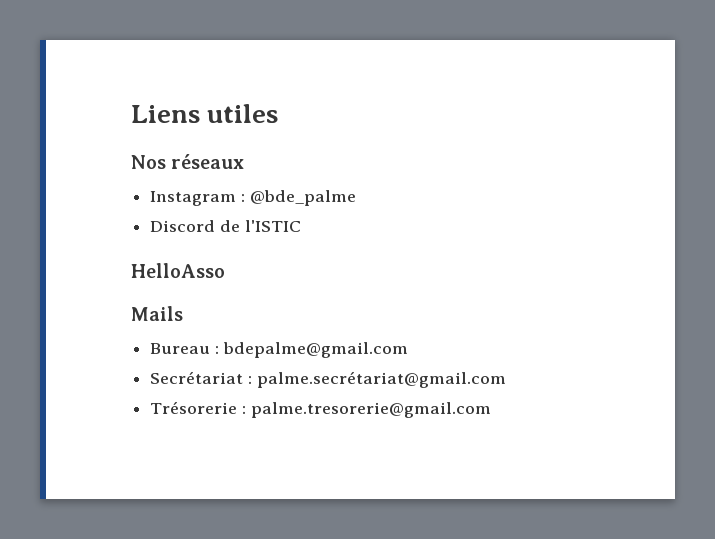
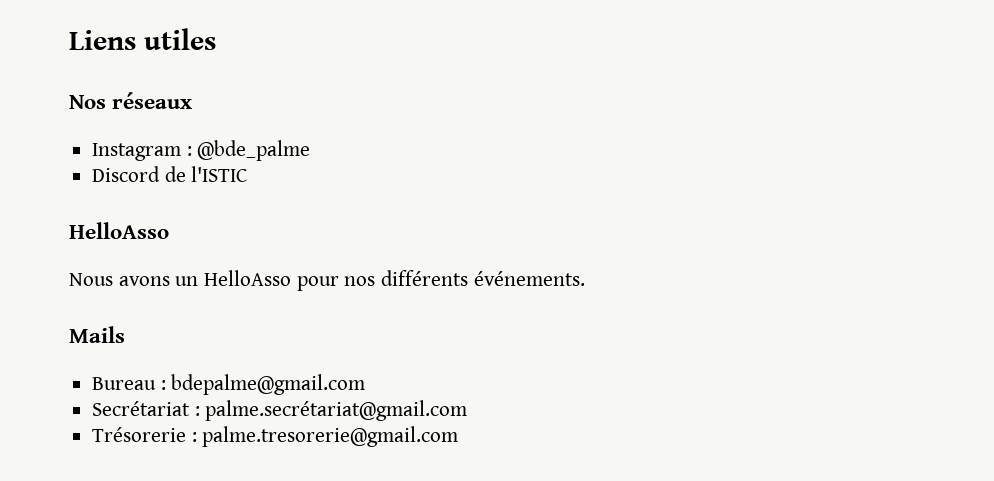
+ Nous avons un HelloAsso pour nos différents événements.

